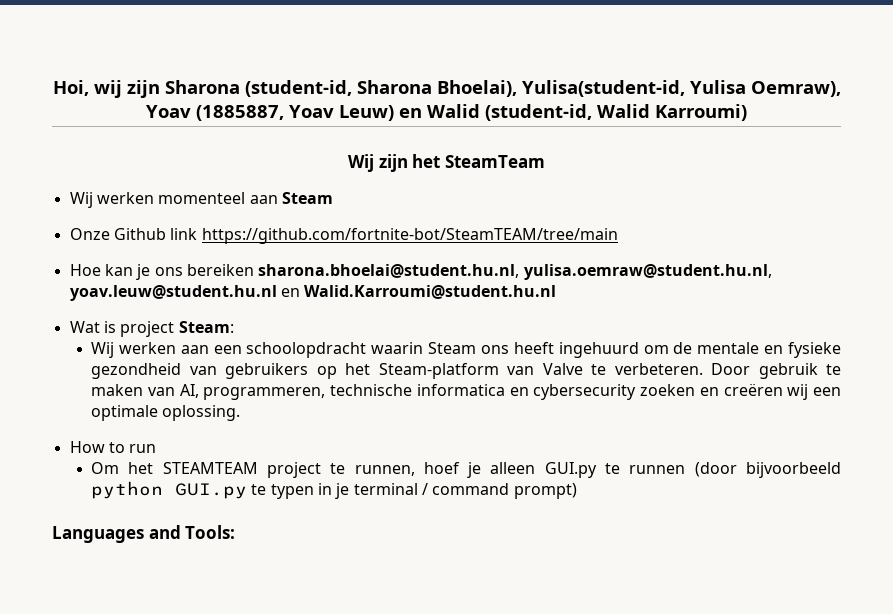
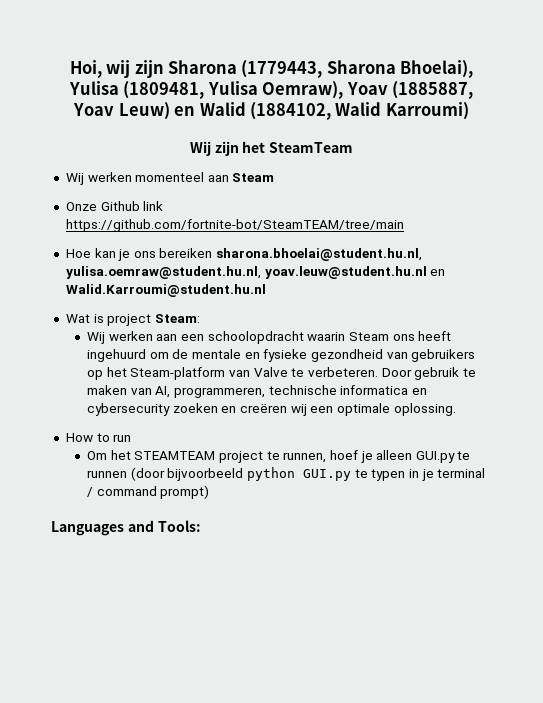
- Hoi, wij zijn Sharona (student-id, Sharona Bhoelai), Yulisa(student-id, Yulisa Oemraw), Yoav (1885887, Yoav Leuw) en Walid (student-id, Walid Karroumi)
+ Hoi, wij zijn Sharona (1779443, Sharona Bhoelai), Yulisa (1809481, Yulisa Oemraw), Yoav (1885887, Yoav Leuw) en Walid (1884102, Walid Karroumi)

